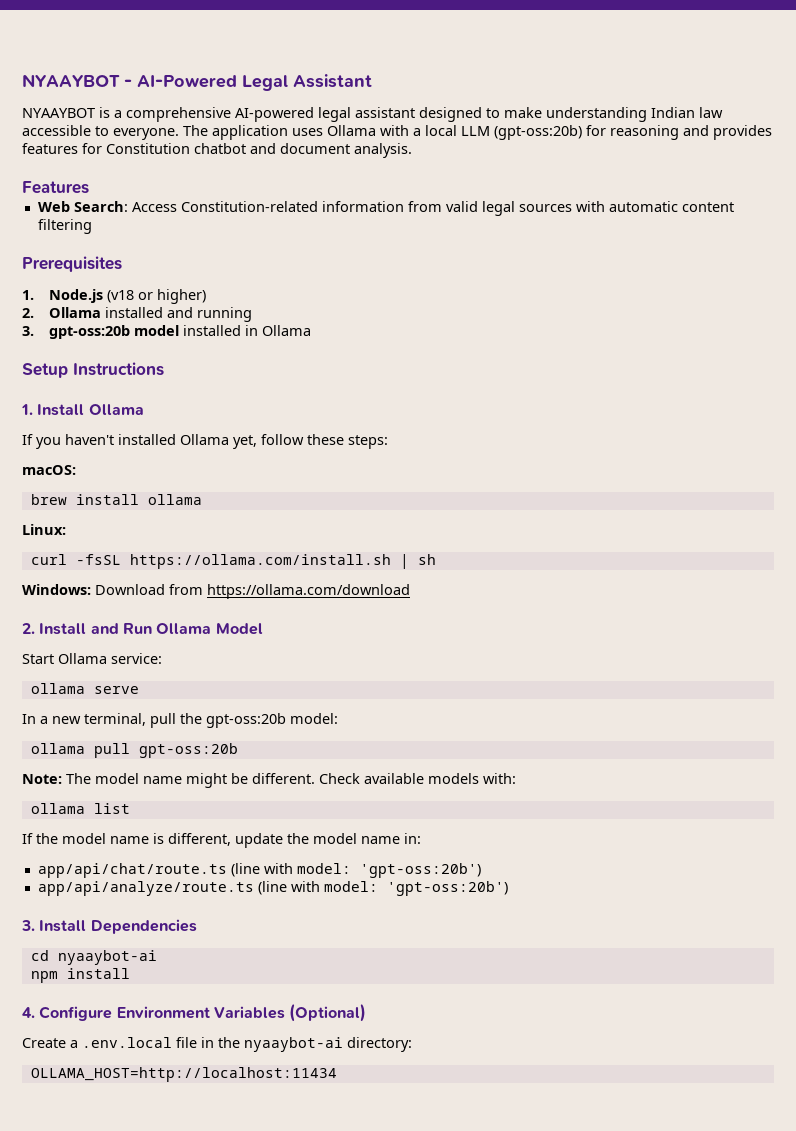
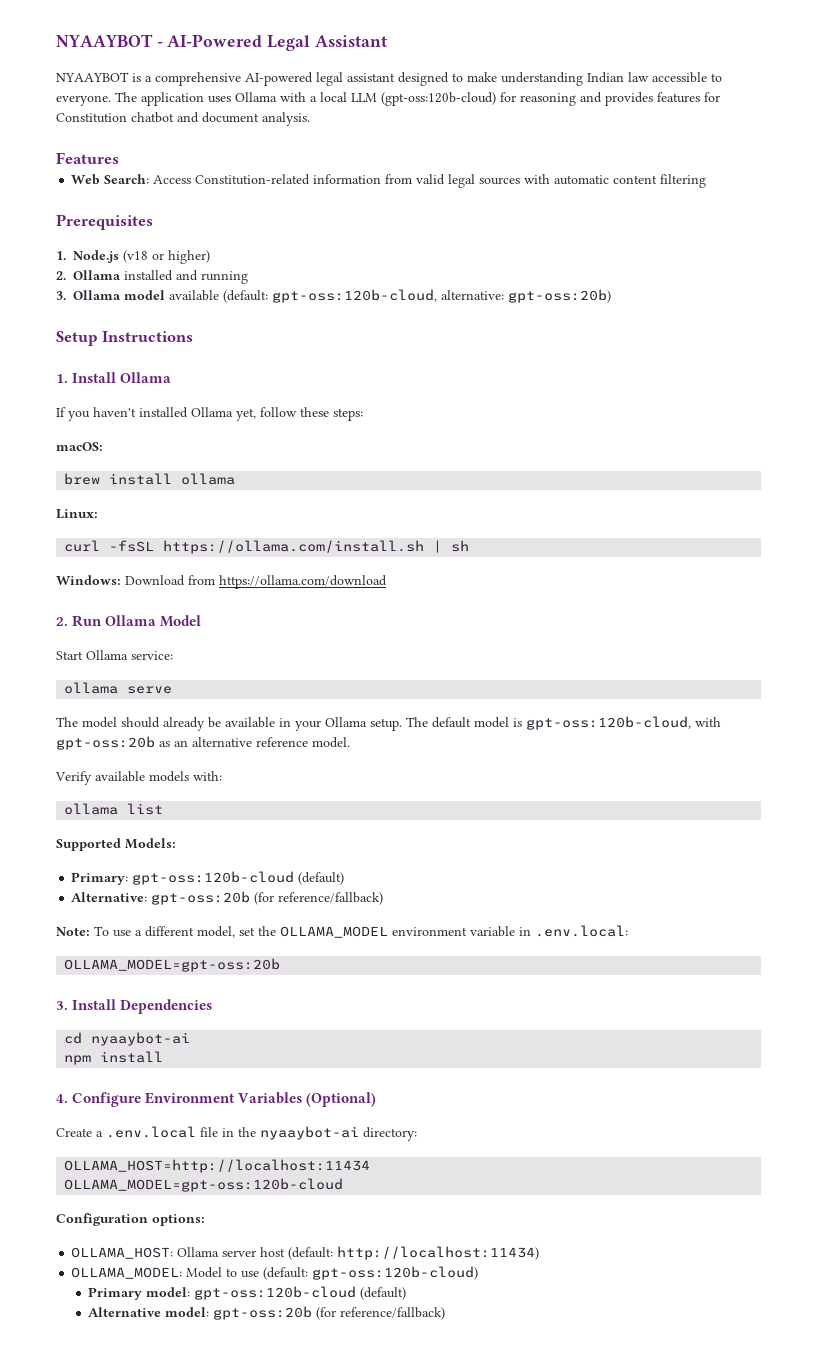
- The application uses Ollama with a local LLM (gpt-oss:20b) for reasoning and provides features for Constitution chatbot and document analysis.
+ The application uses Ollama with a local LLM (gpt-oss:120b-cloud) for reasoning and provides features for Constitution chatbot and document analysis.
- 3. gpt-oss:20b model installed in Ollama
+ 3. Ollama model available (default: gpt-oss:120b-cloud, alternative: gpt-oss:20b)
- 2. Install and Run Ollama Model
+ 2. Run Ollama Model
- In a new terminal, pull the gpt-oss:20b model:
- ollama pull gpt-oss:20b
- Note: The model name might be different. Check available models with:
+ The model should already be available in your Ollama setup. The default model is gpt-oss:120b-cloud, with gpt-oss:20b as an alternative reference model.
+ Verify available models with:
- If the model name is different, update the model name in:
- app/api/chat/route.ts (line with model: 'gpt-oss:20b')
- app/api/analyze/route.ts (line with model: 'gpt-oss:20b')
+ Supported Models:
+ Primary: gpt-oss:120b-cloud (default)
+ Alternative: gpt-oss:20b (for reference/fallback)
+ Note: To use a different model, set the OLLAMA_MODEL environment variable in .env.local:
+ OLLAMA_MODEL=gpt-oss:20b
+ OLLAMA_MODEL=gpt-oss:120b-cloud
+ Configuration options:
+ OLLAMA_HOST: Ollama server host (default: http://localhost:11434)
+ OLLAMA_MODEL: Model to use (default: gpt-oss:120b-cloud)
+ Primary model: gpt-oss:120b-cloud (default)
+ Alternative model: gpt-oss:20b (for reference/fallback)

